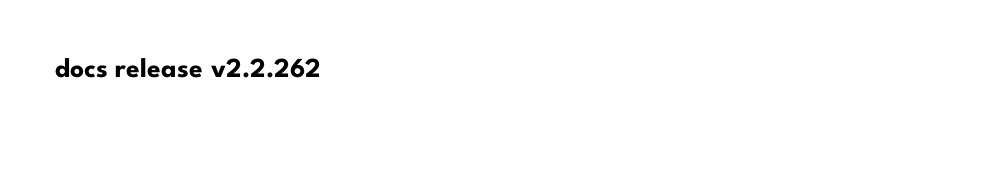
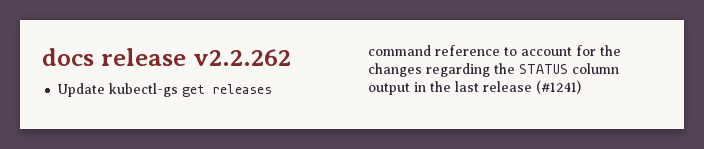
+ Update kubectl-gs get releases command reference to account for the changes regarding the STATUS column output in the last release (#1241)

